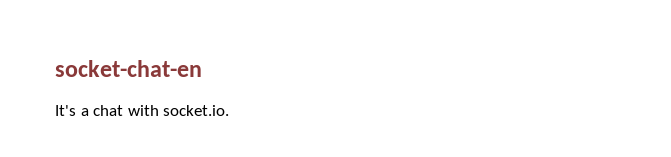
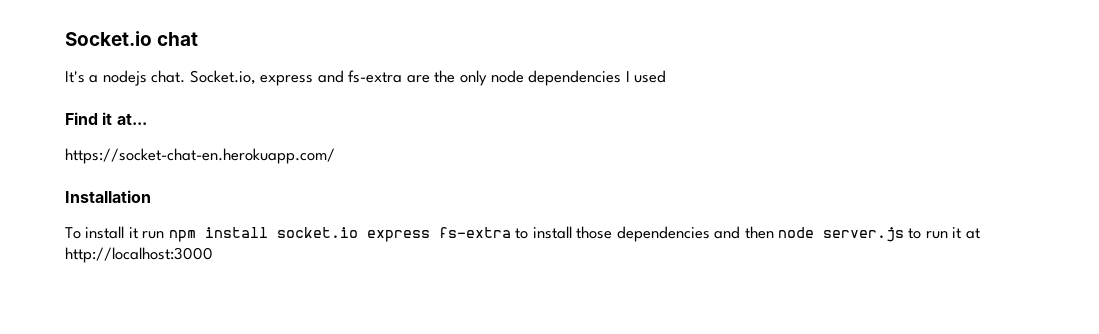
- socket-chat-en
+ Socket.io chat
- It's a chat with socket.io.
+ It's a nodejs chat. Socket.io, express and fs-extra are the only node dependencies I used
+ Find it at...
+ https://socket-chat-en.herokuapp.com/
+ Installation
+ To install it run npm install socket.io express fs-extra to install those dependencies and then node server.js to run it at http://localhost:3000

